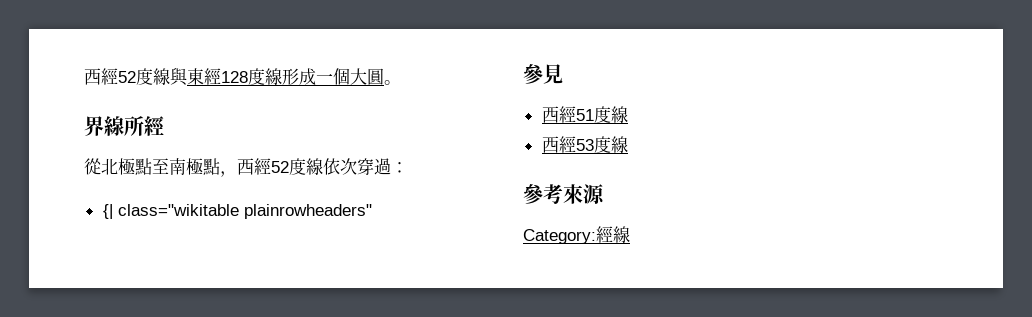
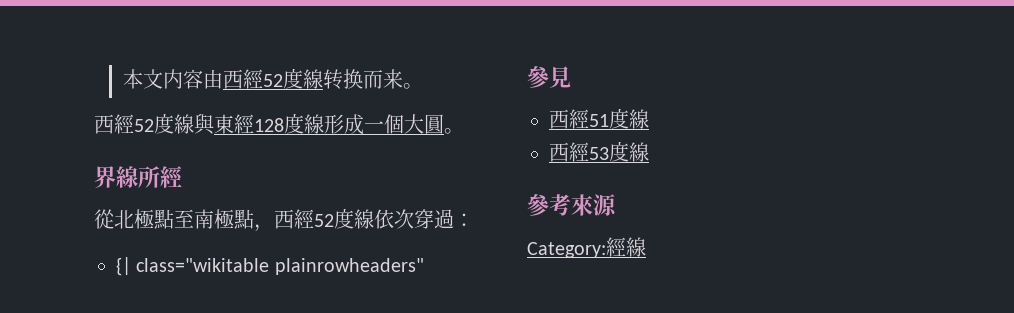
+ 本文内容由西經52度線转换而来。

